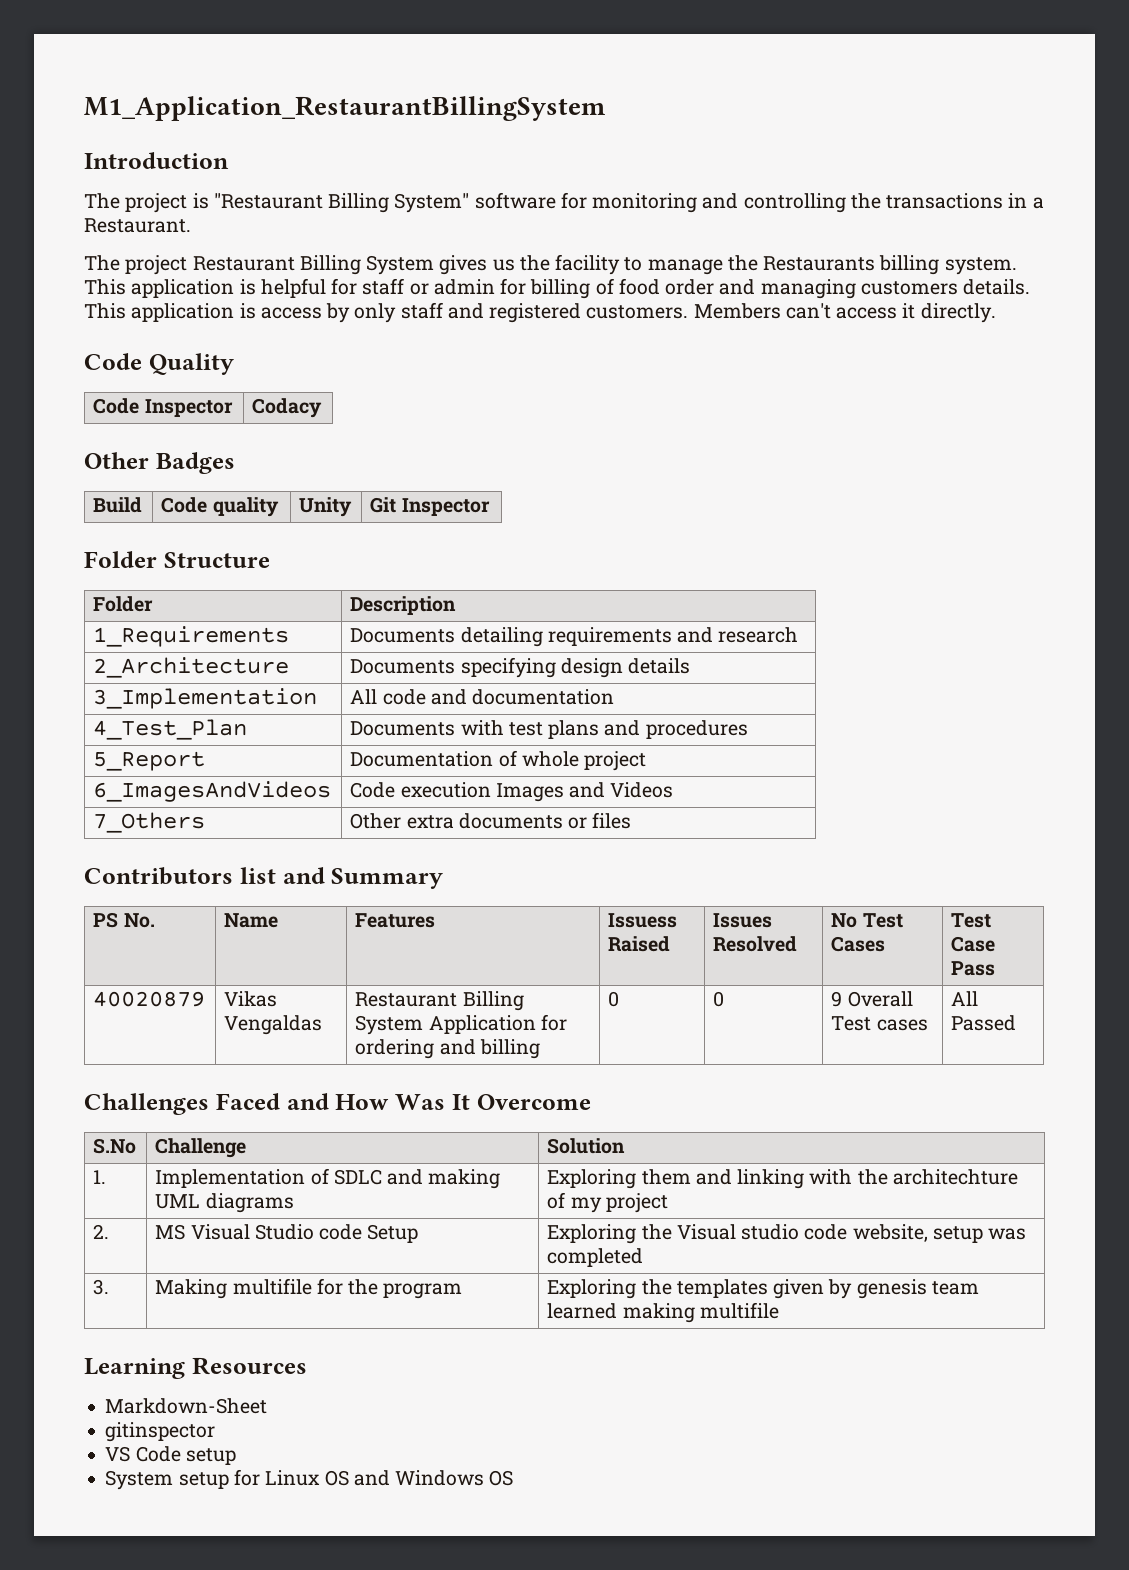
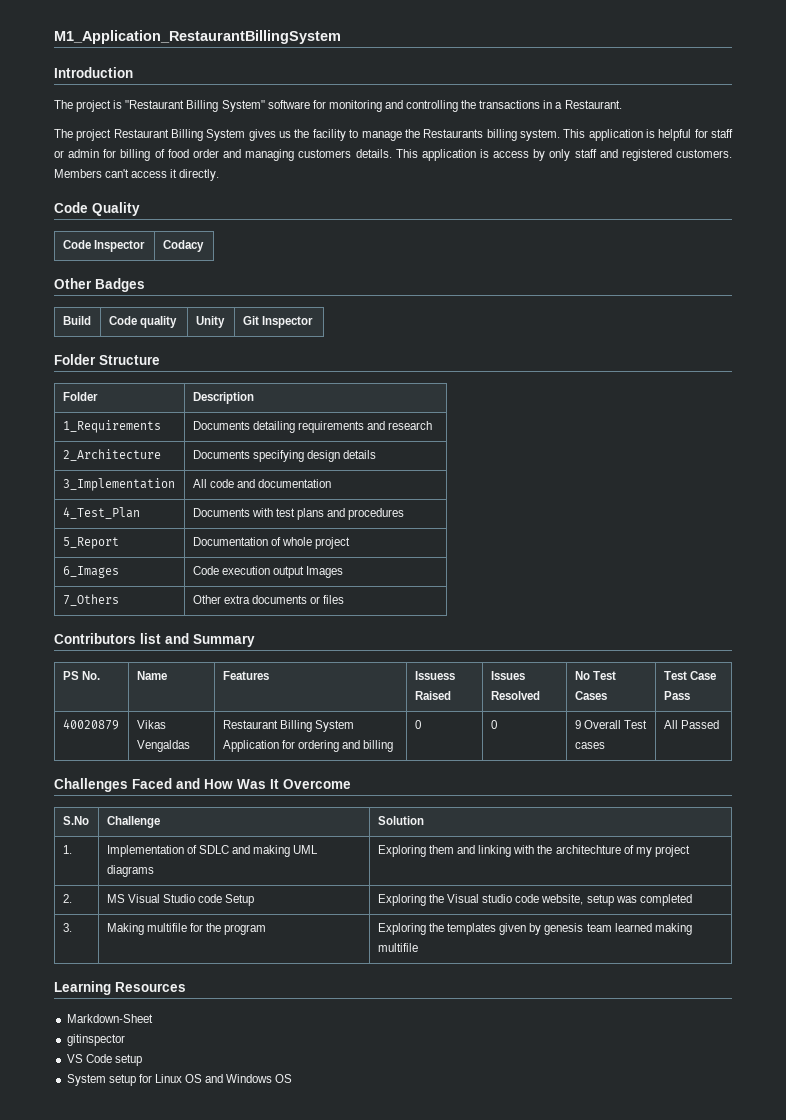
- 6_ImagesAndVideos | Code execution Images and Videos
+ 6_Images | Code execution output Images

